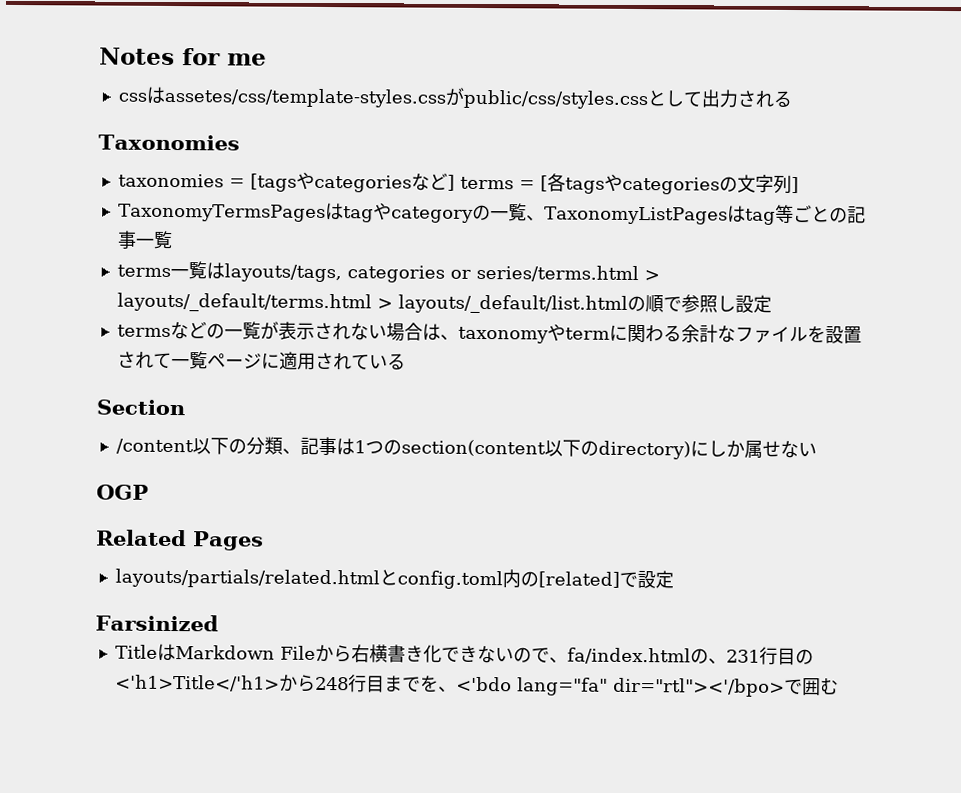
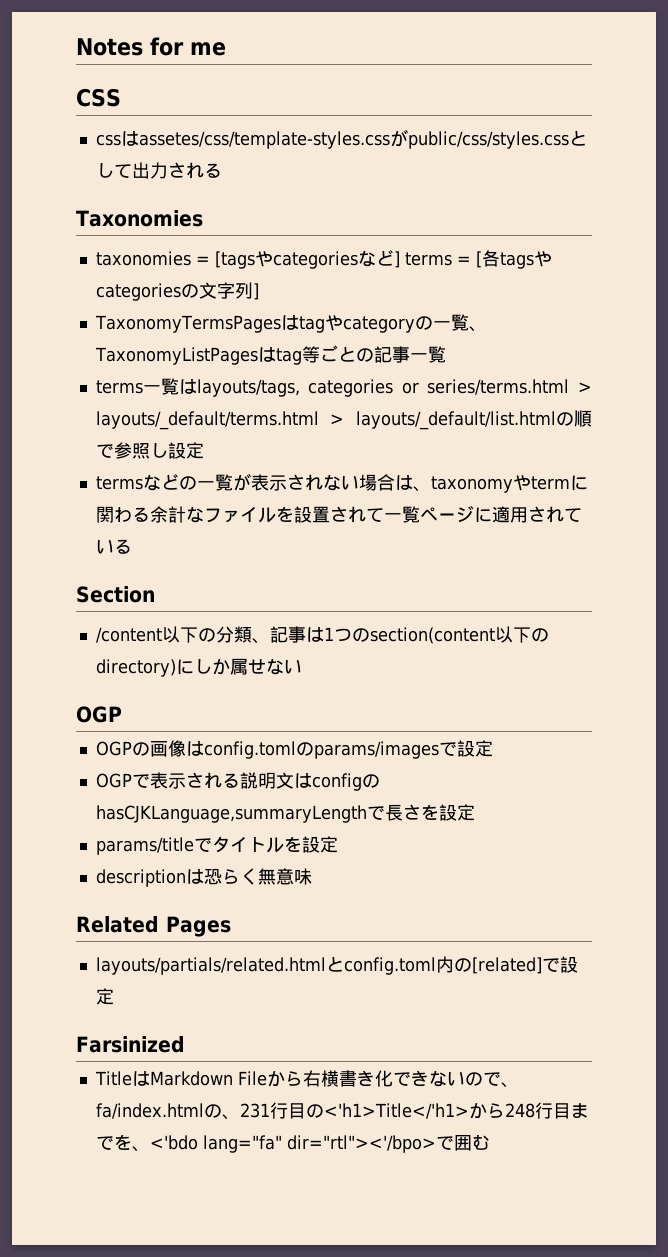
+ CSS
+ OGPの画像はconfig.tomlのparams/imagesで設定
+ OGPで表示される説明文はconfigのhasCJKLanguage,summaryLengthで長さを設定
+ params/titleでタイトルを設定
+ descriptionは恐らく無意味

